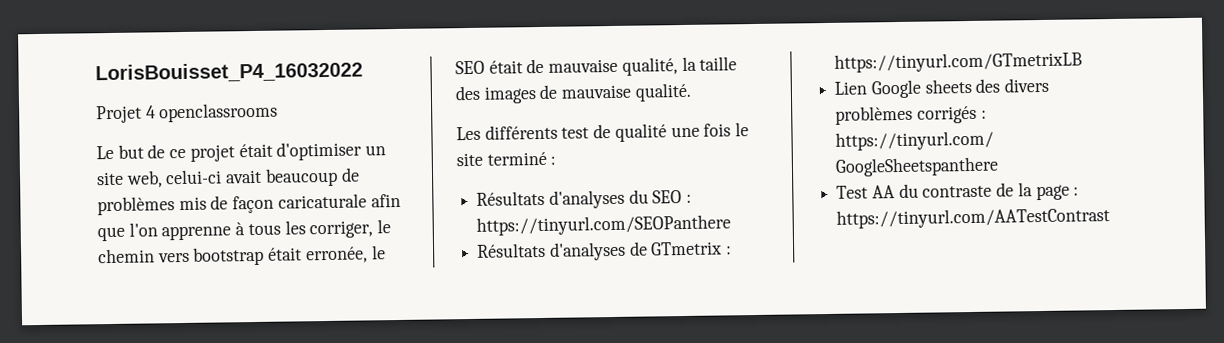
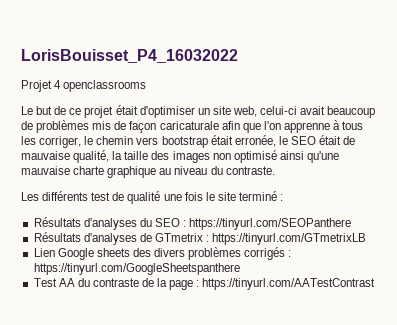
- Le but de ce projet était d'optimiser un site web, celui-ci avait beaucoup de problèmes mis de façon caricaturale afin que l'on apprenne à tous les corriger, le chemin vers bootstrap était erronée, le SEO était de mauvaise qualité, la taille des images de mauvaise qualité.
+ Le but de ce projet était d'optimiser un site web, celui-ci avait beaucoup de problèmes mis de façon caricaturale afin que l'on apprenne à tous les corriger, le chemin vers bootstrap était erronée, le SEO était de mauvaise qualité, la taille des images non optimisé ainsi qu'une mauvaise charte graphique au niveau du contraste.

